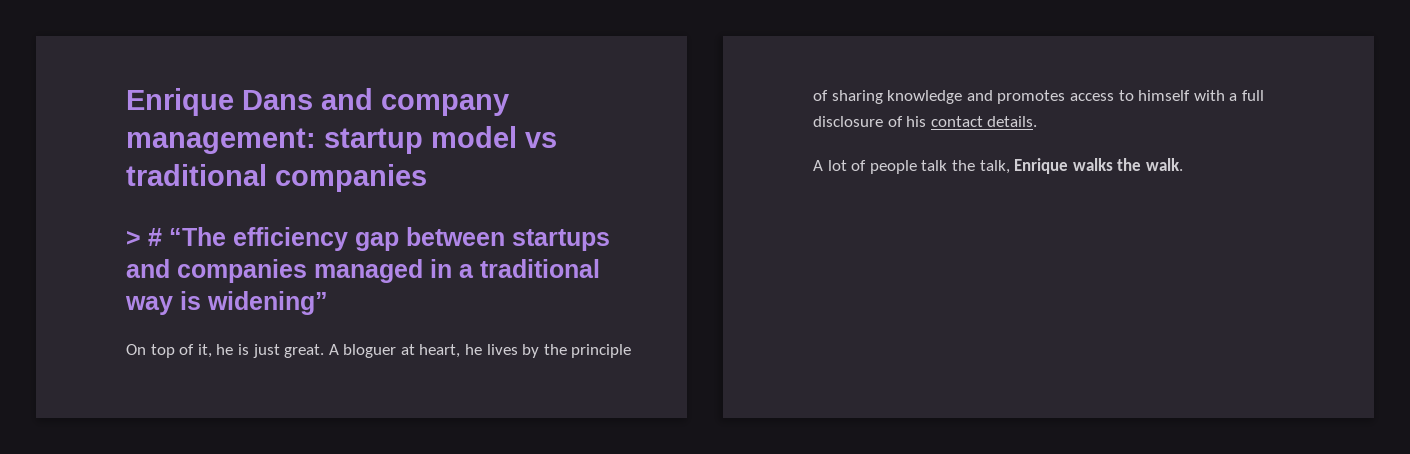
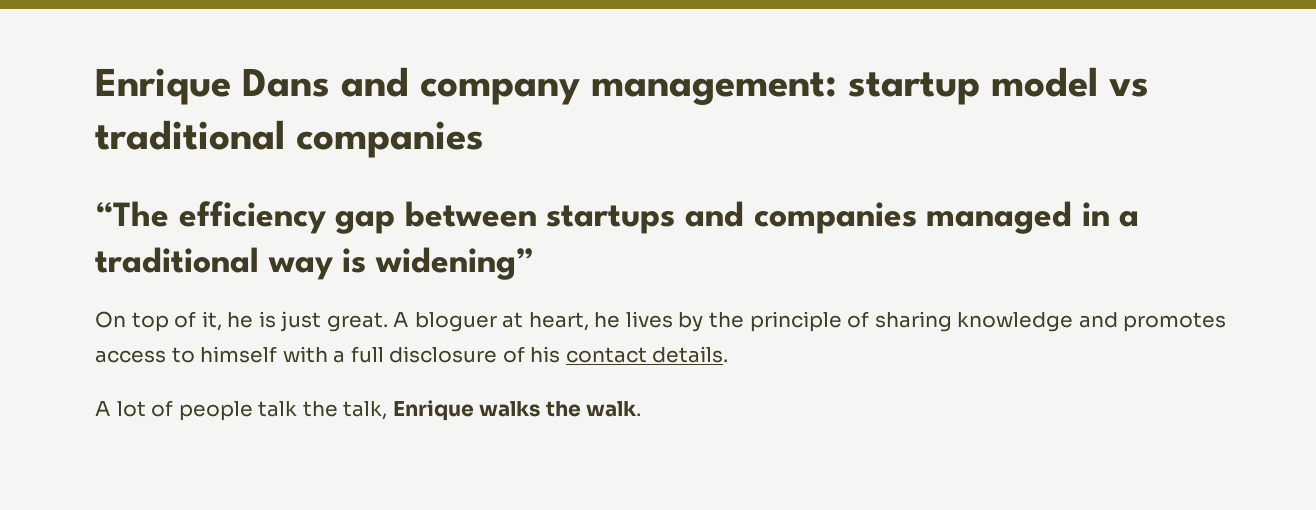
- > # “The efficiency gap between startups and companies managed in a traditional way is widening”
+ “The efficiency gap between startups and companies managed in a traditional way is widening”

